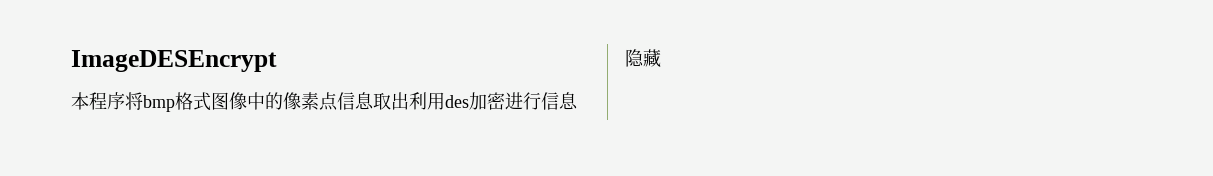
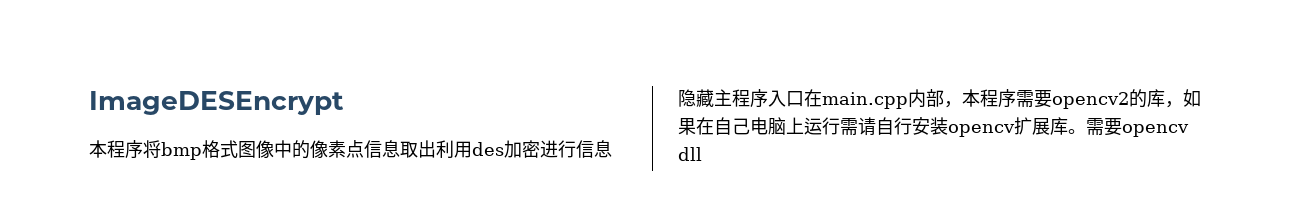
- 本程序将bmp格式图像中的像素点信息取出利用des加密进行信息隐藏
+ 本程序将bmp格式图像中的像素点信息取出利用des加密进行信息隐藏主程序入口在main.cpp内部，本程序需要opencv2的库，如果在自己电脑上运行需请自行安装opencv扩展库。需要opencv dll

